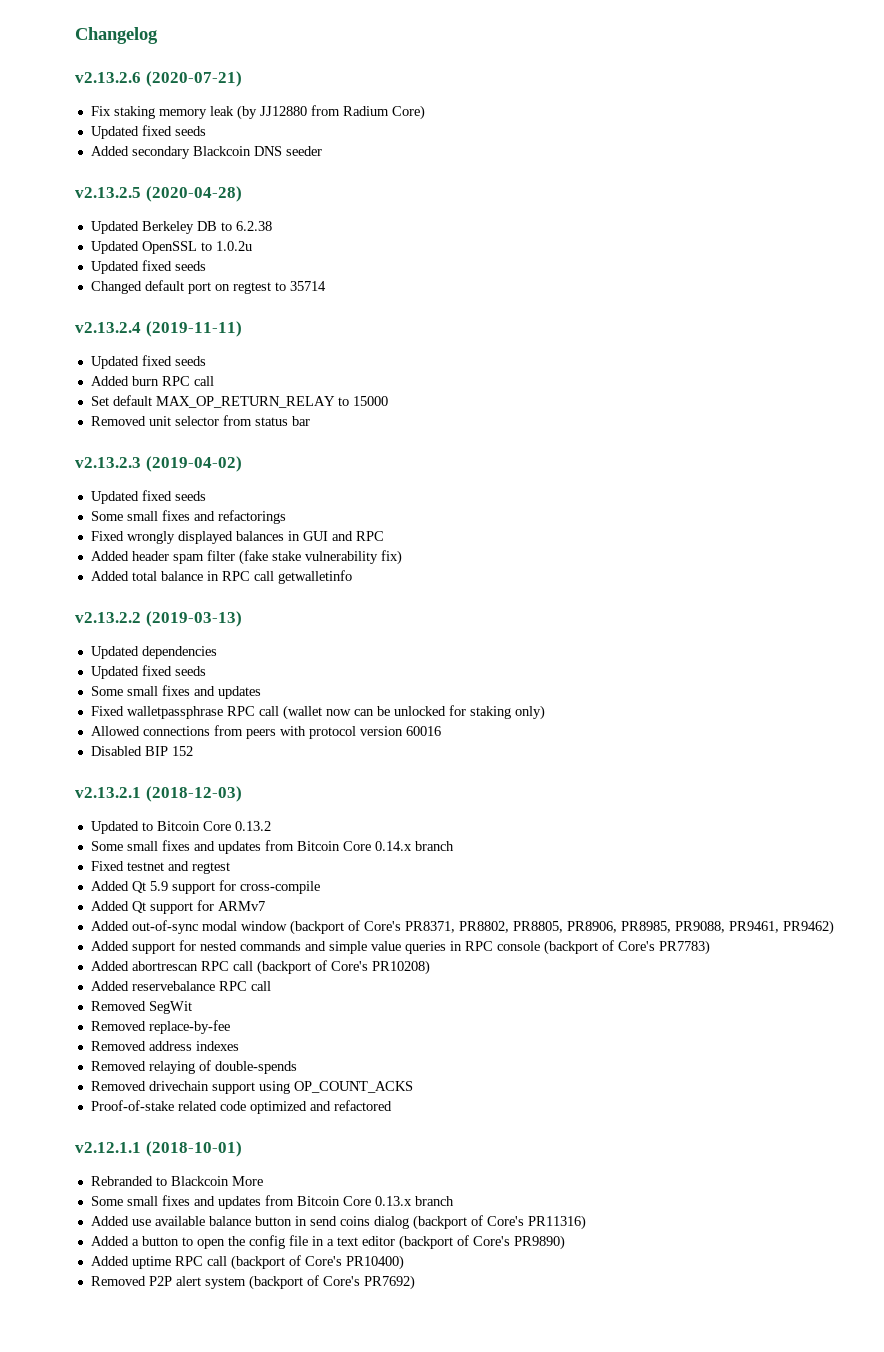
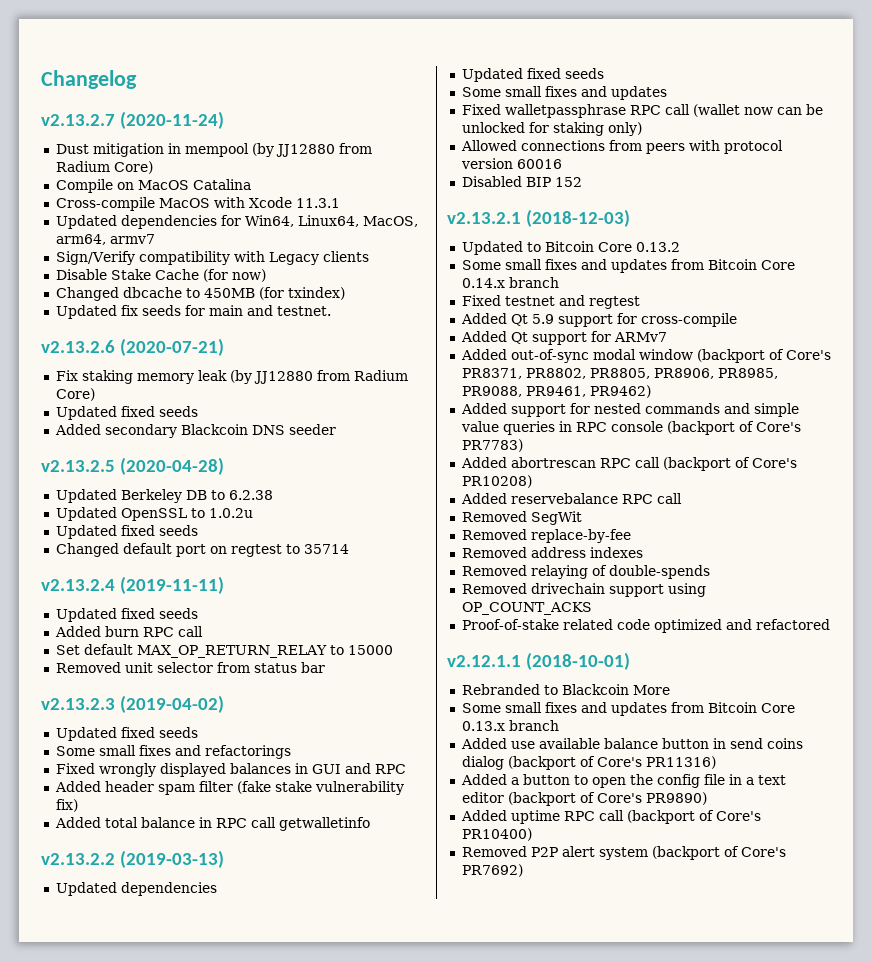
+ v2.13.2.7 (2020-11-24)
+ Dust mitigation in mempool (by JJ12880 from Radium Core)
+ Compile on MacOS Catalina
+ Cross-compile MacOS with Xcode 11.3.1
+ Updated dependencies for Win64, Linux64, MacOS, arm64, armv7
+ Sign/Verify compatibility with Legacy clients
+ Disable Stake Cache (for now)
+ Changed dbcache to 450MB (for txindex)
+ Updated fix seeds for main and testnet.

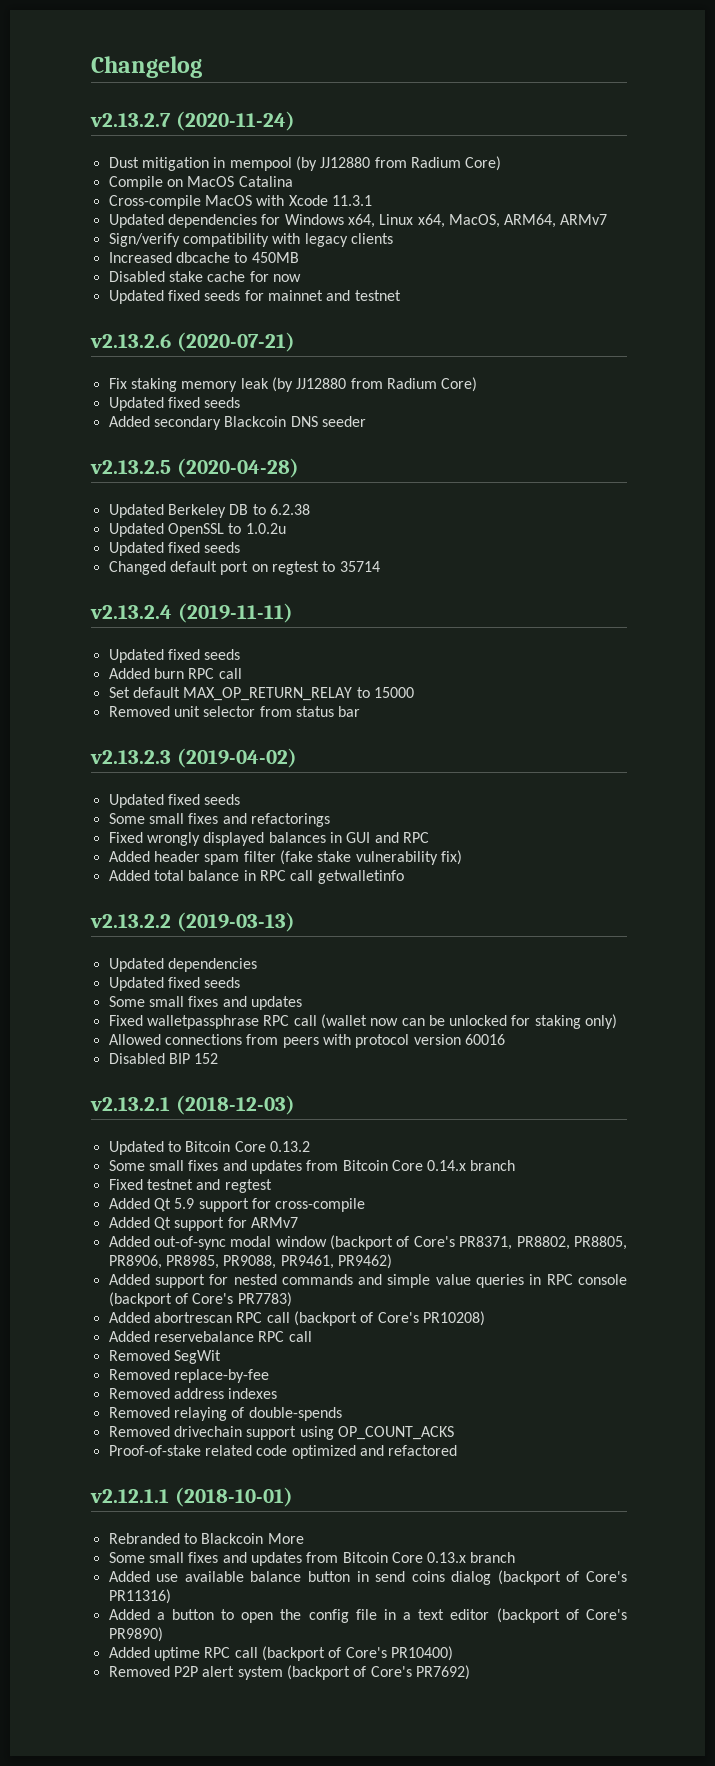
- Updated dependencies for Win64, Linux64, MacOS, arm64, armv7
- Sign/Verify compatibility with Legacy clients
+ Updated dependencies for Windows x64, Linux x64, MacOS, ARM64, ARMv7
+ Sign/verify compatibility with legacy clients
- Disable Stake Cache (for now)
- Changed dbcache to 450MB (for txindex)
- Updated fix seeds for main and testnet.
+ Increased dbcache to 450MB
+ Disabled stake cache for now
+ Updated fixed seeds for mainnet and testnet

